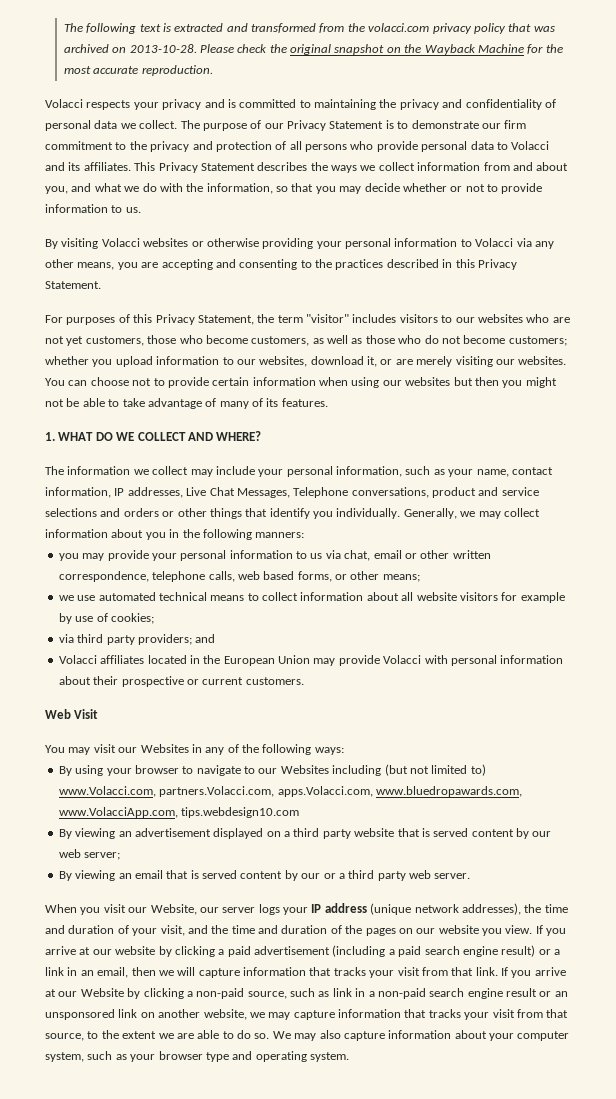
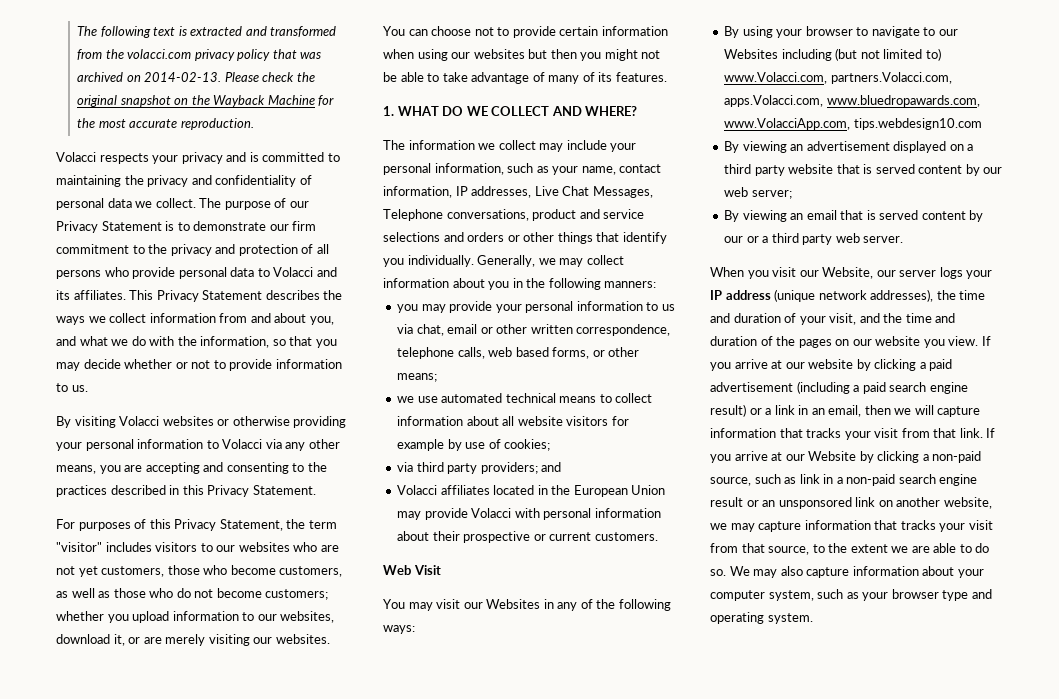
- The following text is extracted and transformed from the volacci.com privacy policy that was archived on 2013-10-28.
+ The following text is extracted and transformed from the volacci.com privacy policy that was archived on 2014-02-13.

